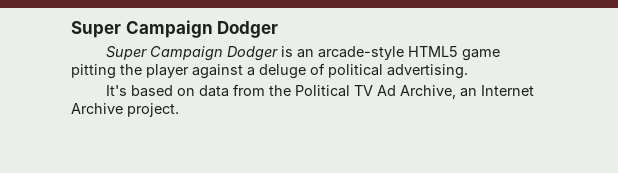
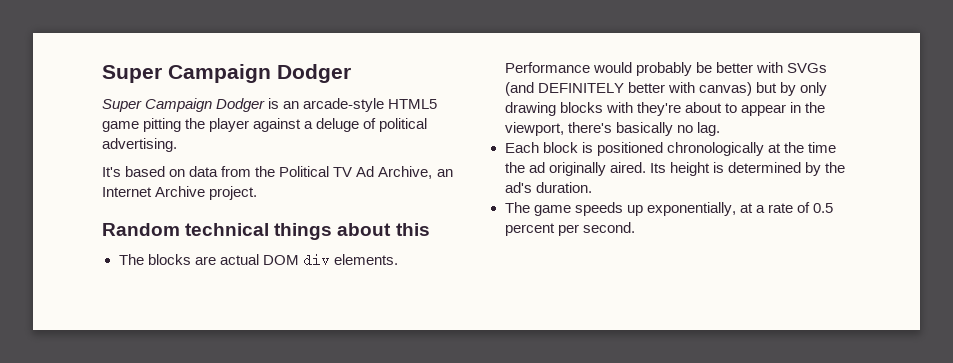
+ Random technical things about this
+ The blocks are actual DOM div elements. Performance would probably be better with SVGs (and DEFINITELY better with canvas) but by only drawing blocks with they're about to appear in the viewport, there's basically no lag.
+ Each block is positioned chronologically at the time the ad originally aired. Its height is determined by the ad's duration.
+ The game speeds up exponentially, at a rate of 0.5 percent per second.

